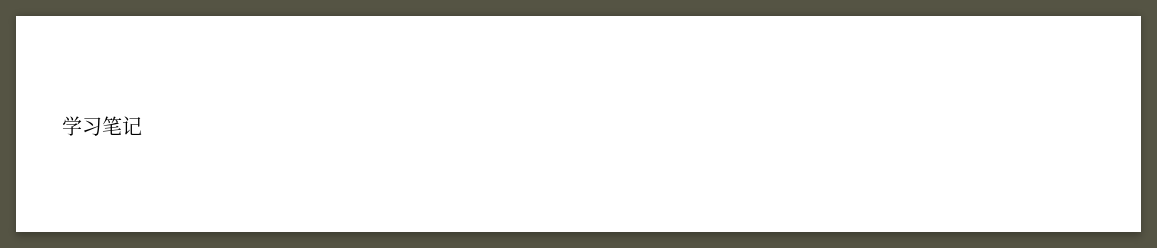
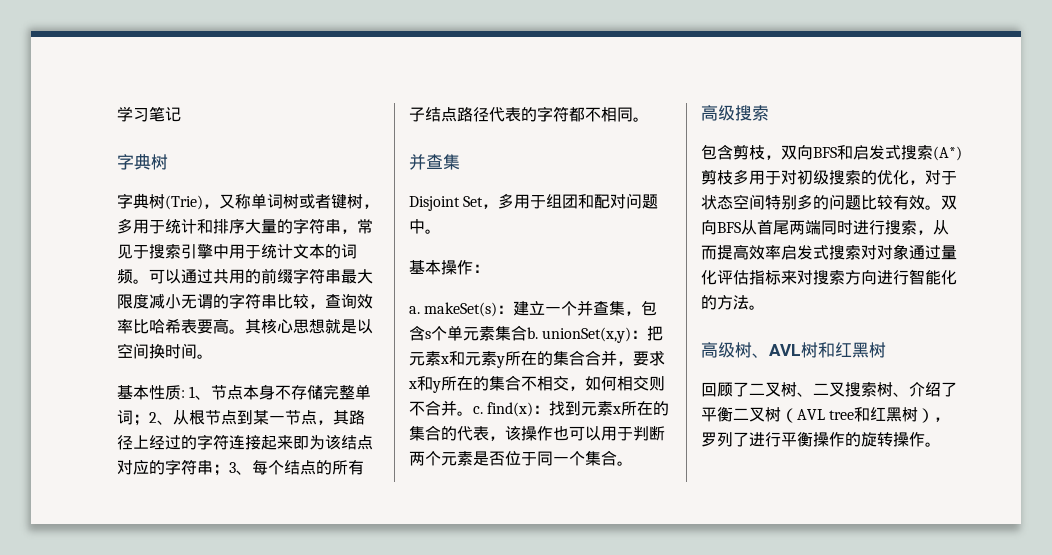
  学习笔记
+ 字典树
+ 字典树(Trie)，又称单词树或者键树，多用于统计和排序大量的字符串，常见于搜索引擎中用于统计文本的词频。可以通过共用的前缀字符串最大限度减小无谓的字符串比较，查询效率比哈希表要高。其核心思想就是以空间换时间。
+ 基本性质: 1、节点本身不存储完整单词；2、从根节点到某一节点，其路径上经过的字符连接起来即为该结点对应的字符串；3、每个结点的所有子结点路径代表的字符都不相同。
+ 并查集
+ Disjoint Set，多用于组团和配对问题中。
+ 基本操作：
+ a. makeSet(s)：建立一个并查集，包含s个单元素集合b. unionSet(x,y)：把元素x和元素y所在的集合合并，要求x和y所在的集合不相交，如何相交则不合并。c. find(x)：找到元素x所在的集合的代表，该操作也可以用于判断两个元素是否位于同一个集合。
+ 高级搜索
+ 包含剪枝，双向BFS和启发式搜索(A*)剪枝多用于对初级搜索的优化，对于状态空间特别多的问题比较有效。双向BFS从首尾两端同时进行搜索，从而提高效率启发式搜索对对象通过量化评估指标来对搜索方向进行智能化的方法。
+ 高级树、AVL树和红黑树
+ 回顾了二叉树、二叉搜索树、介绍了平衡二叉树（AVL tree和红黑树），罗列了进行平衡操作的旋转操作。

